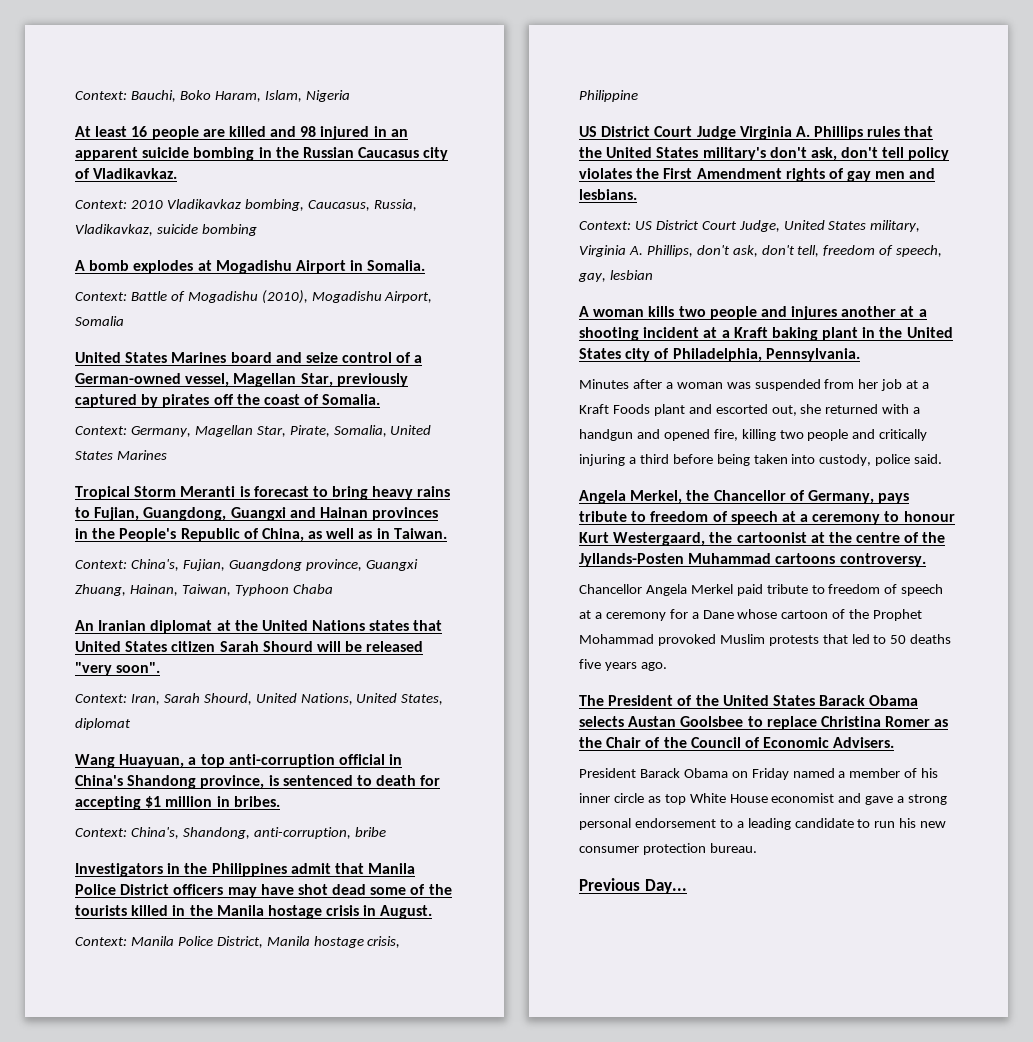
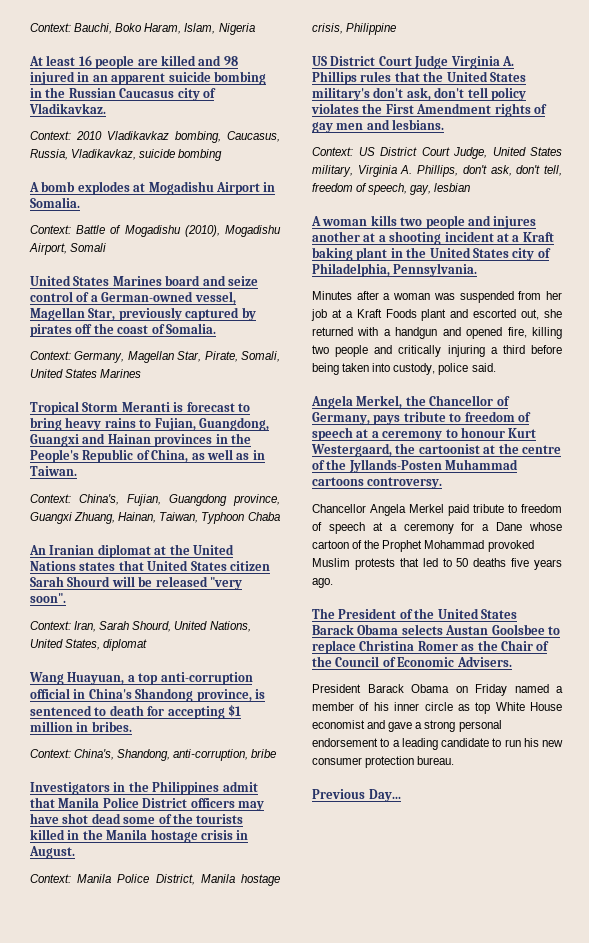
- Context: Battle of Mogadishu (2010), Mogadishu Airport, Somalia
+ Context: Battle of Mogadishu (2010), Mogadishu Airport, Somali
- Context: Germany, Magellan Star, Pirate, Somalia, United States Marines
+ Context: Germany, Magellan Star, Pirate, Somali, United States Marines

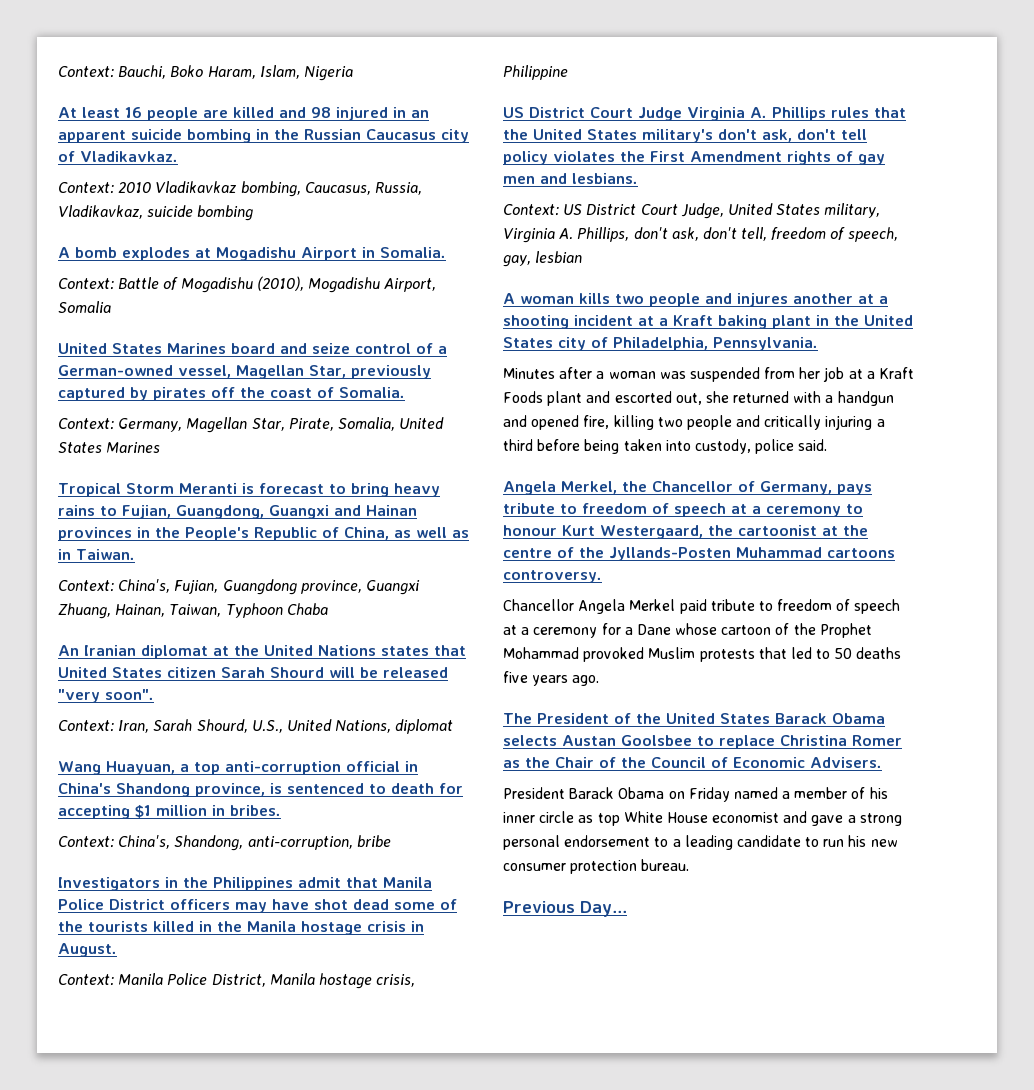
- Context: Battle of Mogadishu (2010), Mogadishu Airport, Somali
+ Context: Battle of Mogadishu (2010), Mogadishu Airport, Somalia
- Context: Germany, Magellan Star, Pirate, Somali, United States Marines
+ Context: Germany, Magellan Star, Pirate, Somalia, United States Marines
- Context: Iran, Sarah Shourd, United Nations, United States, diplomat
+ Context: Iran, Sarah Shourd, U.S., United Nations, diplomat

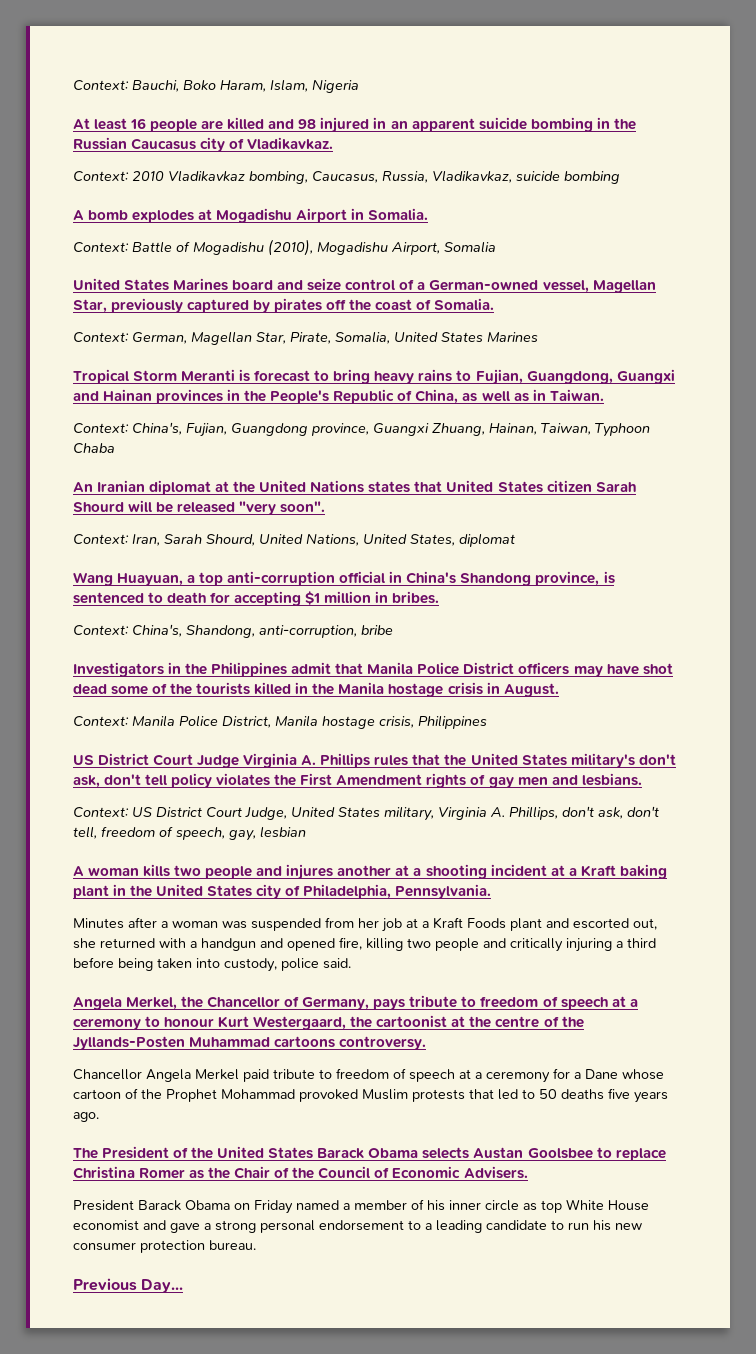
- Context: Germany, Magellan Star, Pirate, Somalia, United States Marines
+ Context: German, Magellan Star, Pirate, Somalia, United States Marines
- Context: Iran, Sarah Shourd, U.S., United Nations, diplomat
+ Context: Iran, Sarah Shourd, United Nations, United States, diplomat
- Context: Manila Police District, Manila hostage crisis, Philippine
+ Context: Manila Police District, Manila hostage crisis, Philippines

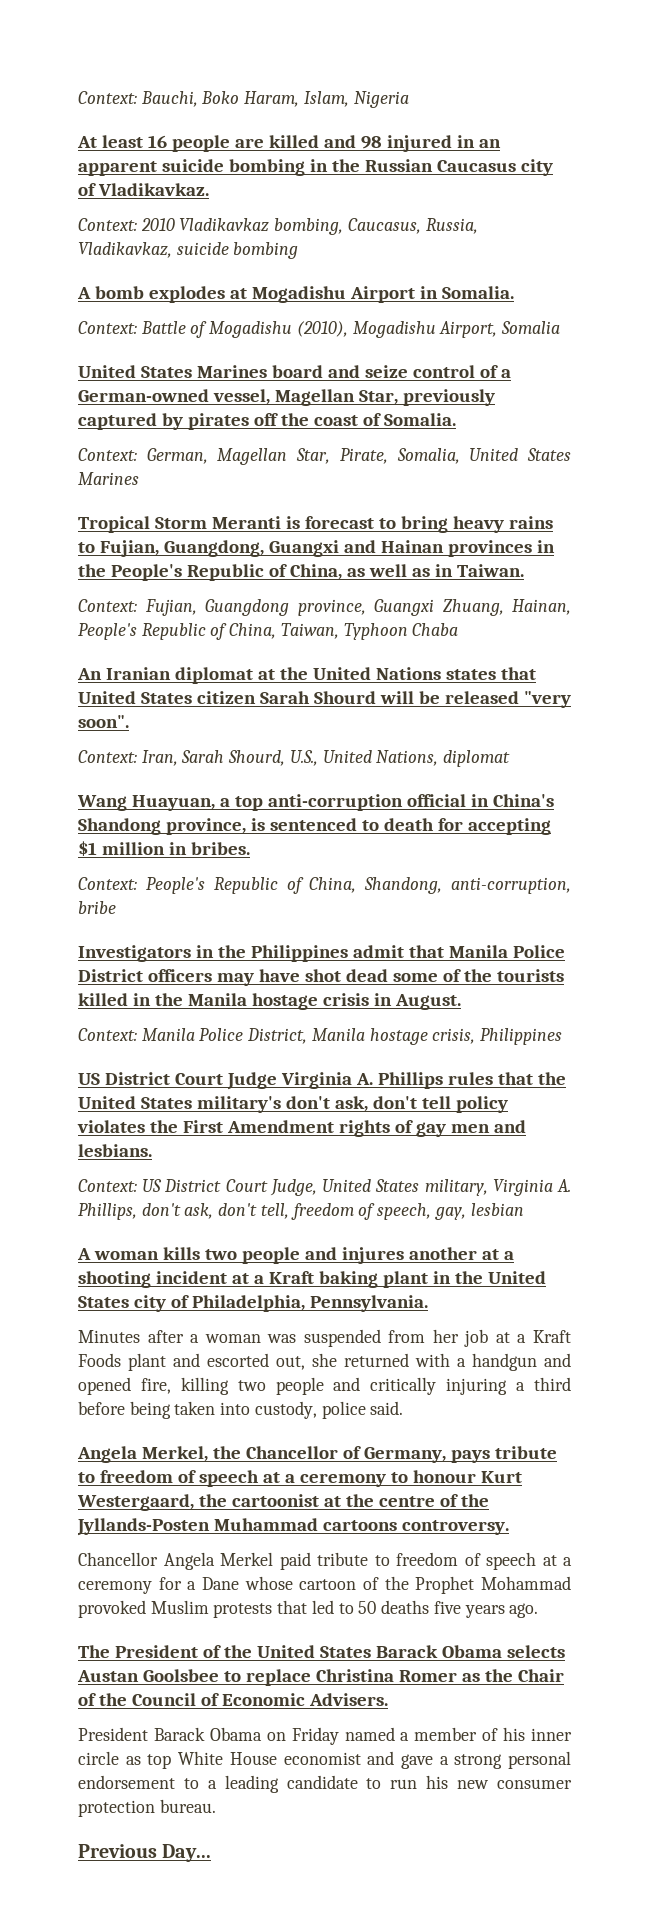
- Context: China's, Fujian, Guangdong province, Guangxi Zhuang, Hainan, Taiwan, Typhoon Chaba
+ Context: Fujian, Guangdong province, Guangxi Zhuang, Hainan, People's Republic of China, Taiwan, Typhoon Chaba
- Context: Iran, Sarah Shourd, United Nations, United States, diplomat
+ Context: Iran, Sarah Shourd, U.S., United Nations, diplomat
- Context: China's, Shandong, anti-corruption, bribe
+ Context: People's Republic of China, Shandong, anti-corruption, bribe

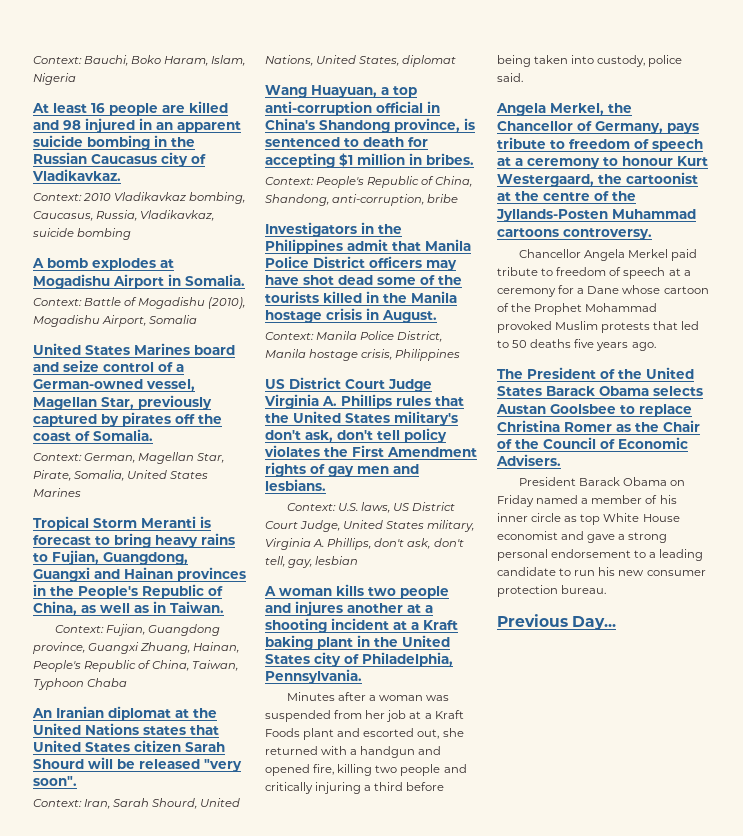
- Context: Iran, Sarah Shourd, U.S., United Nations, diplomat
+ Context: Iran, Sarah Shourd, United Nations, United States, diplomat
- Context: US District Court Judge, United States military, Virginia A. Phillips, don't ask, don't tell, freedom of speech, gay, lesbian
+ Context: U.S. laws, US District Court Judge, United States military, Virginia A. Phillips, don't ask, don't tell, gay, lesbian

